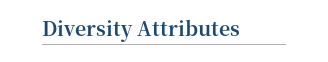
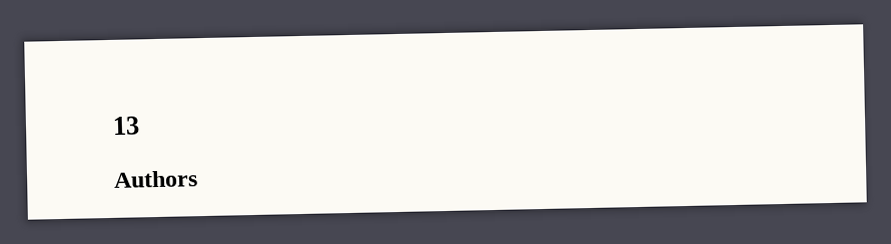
- Diversity Attributes
+ 13
+ Authors

